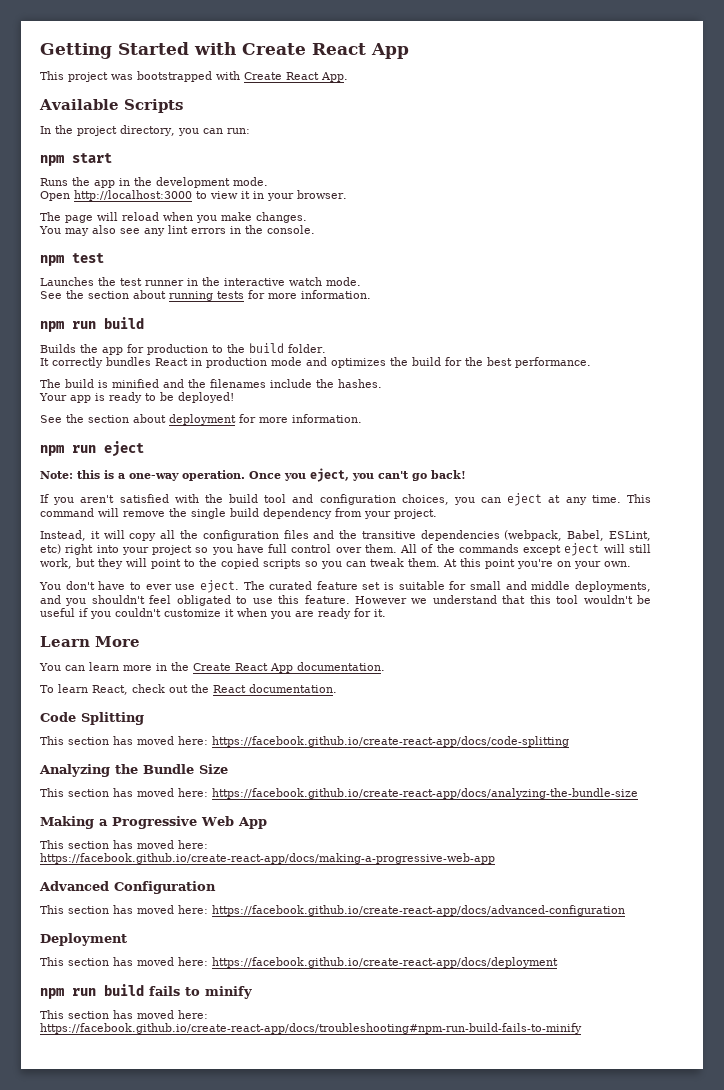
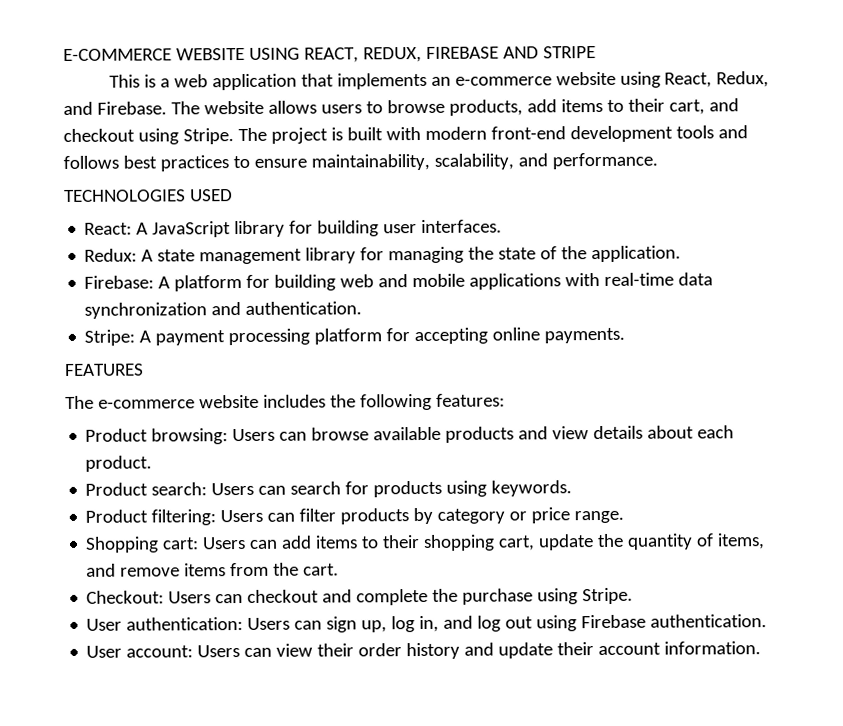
- Getting Started with Create React App
- This project was bootstrapped with Create React App.
- Available Scripts
- In the project directory, you can run:
- npm start
- Runs the app in the development mode.
- Open http://localhost:3000 to view it in your browser.
- The page will reload when you make changes.
- You may also see any lint errors in the console.
- npm test
- Launches the test runner in the interactive watch mode.
- See the section about running tests for more information.
- npm run build
- Builds the app for production to the build folder.
- It correctly bundles React in production mode and optimizes the build for the best performance.
- The build is minified and the filenames include the hashes.
- Your app is ready to be deployed!
- See the section about deployment for more information.
- npm run eject
- Note: this is a one-way operation. Once you eject, you can't go back!
- If you aren't satisfied with the build tool and configuration choices, you can eject at any time. This command will remove the single build dependency from your project.
- Instead, it will copy all the configuration files and the transitive dependencies (webpack, Babel, ESLint, etc) right into your project so you have full control over them. All of the commands except eject will still work, but they will point to the copied scripts so you can tweak them. At this point you're on your own.
- You don't have to ever use eject. The curated feature set is suitable for small and middle deployments, and you shouldn't feel obligated to use this feature. However we understand that this tool wouldn't be useful if you couldn't customize it when you are ready for it.
- Learn More
- You can learn more in the Create React App documentation.
- To learn React, check out the React documentation.
- Code Splitting
- This section has moved here: https://facebook.github.io/create-react-app/docs/code-splitting
- Analyzing the Bundle Size
- This section has moved here: https://facebook.github.io/create-react-app/docs/analyzing-the-bundle-size
- Making a Progressive Web App
- This section has moved here: https://facebook.github.io/create-react-app/docs/making-a-progressive-web-app
- Advanced Configuration
- This section has moved here: https://facebook.github.io/create-react-app/docs/advanced-configuration
- Deployment
- This section has moved here: https://facebook.github.io/create-react-app/docs/deployment
- npm run build fails to minify
- This section has moved here: https://facebook.github.io/create-react-app/docs/troubleshooting#npm-run-build-fails-to-minify
+ E-COMMERCE WEBSITE USING REACT, REDUX, FIREBASE AND STRIPE
+ This is a web application that implements an e-commerce website using React, Redux, and Firebase. The website allows users to browse products, add items to their cart, and checkout using Stripe. The project is built with modern front-end development tools and follows best practices to ensure maintainability, scalability, and performance.
+ TECHNOLOGIES USED
+ React: A JavaScript library for building user interfaces.
+ Redux: A state management library for managing the state of the application.
+ Firebase: A platform for building web and mobile applications with real-time data synchronization and authentication.
+ Stripe: A payment processing platform for accepting online payments.
+ FEATURES
+ The e-commerce website includes the following features:
+ Product browsing: Users can browse available products and view details about each product.
+ Product search: Users can search for products using keywords.
+ Product filtering: Users can filter products by category or price range.
+ Shopping cart: Users can add items to their shopping cart, update the quantity of items, and remove items from the cart.
+ Checkout: Users can checkout and complete the purchase using Stripe.
+ User authentication: Users can sign up, log in, and log out using Firebase authentication.
+ User account: Users can view their order history and update their account information.

